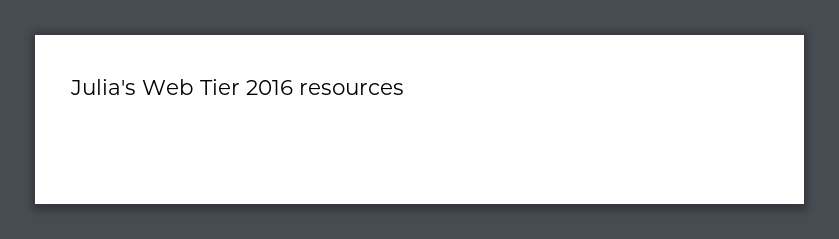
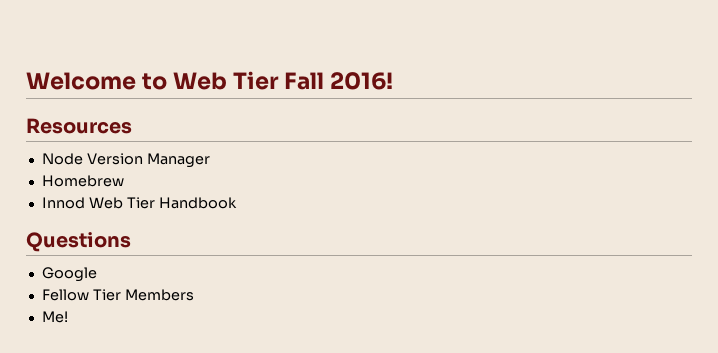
- Julia's Web Tier 2016 resources
+ Welcome to Web Tier Fall 2016!
+ Resources
+ Node Version Manager
+ Homebrew
+ Innod Web Tier Handbook
+ Questions
+ Google
+ Fellow Tier Members
+ Me!

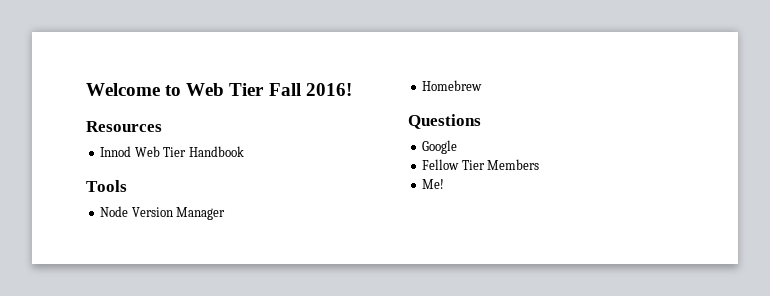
+ Innod Web Tier Handbook
+ Tools
- Innod Web Tier Handbook

